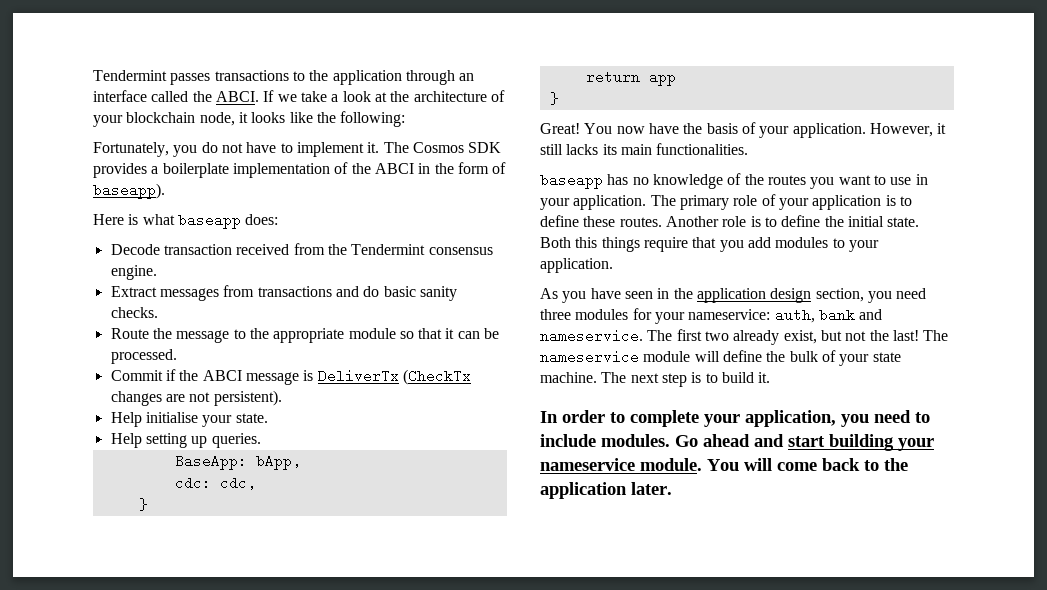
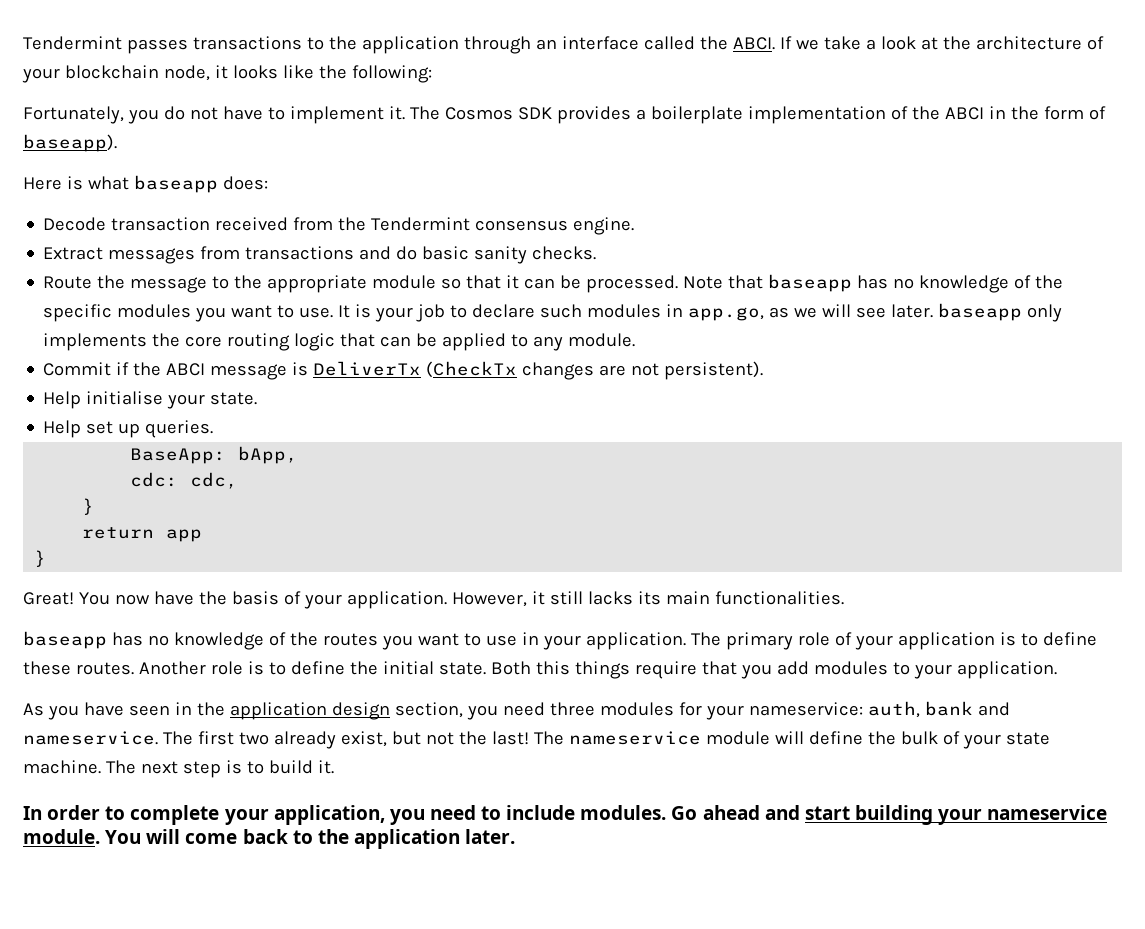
+ Note that baseapp has no knowledge of the specific modules you want to use. It is your job to declare such modules in app.go, as we will see later. baseapp only implements the core routing logic that can be applied to any module.
- Help setting up queries.
+ Help set up queries.

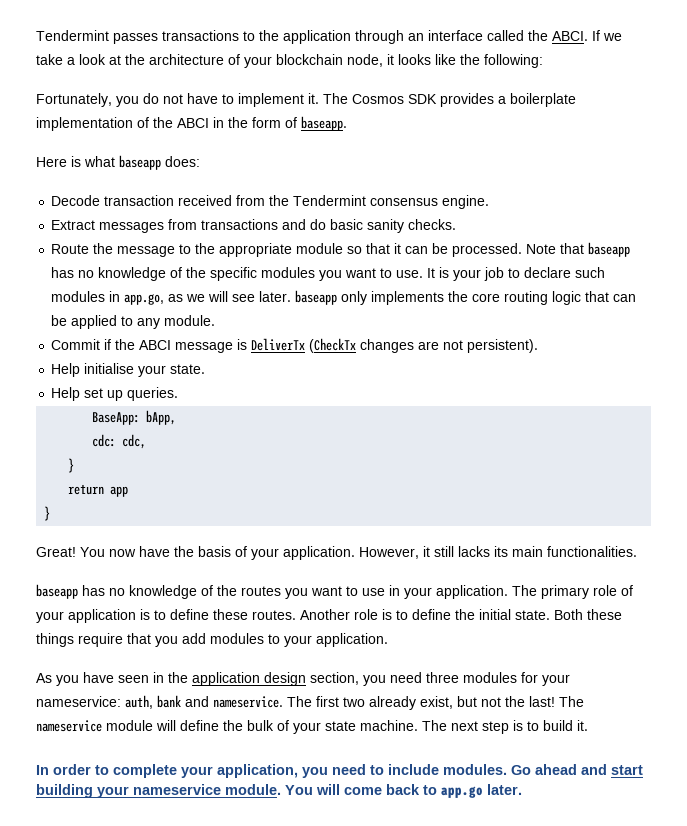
- The Cosmos SDK provides a boilerplate implementation of the ABCI in the form of baseapp).
+ The Cosmos SDK provides a boilerplate implementation of the ABCI in the form of baseapp.
- Both this things require that you add modules to your application.
+ Both these things require that you add modules to your application.
- You will come back to the application later.
+ You will come back to app.go later.

